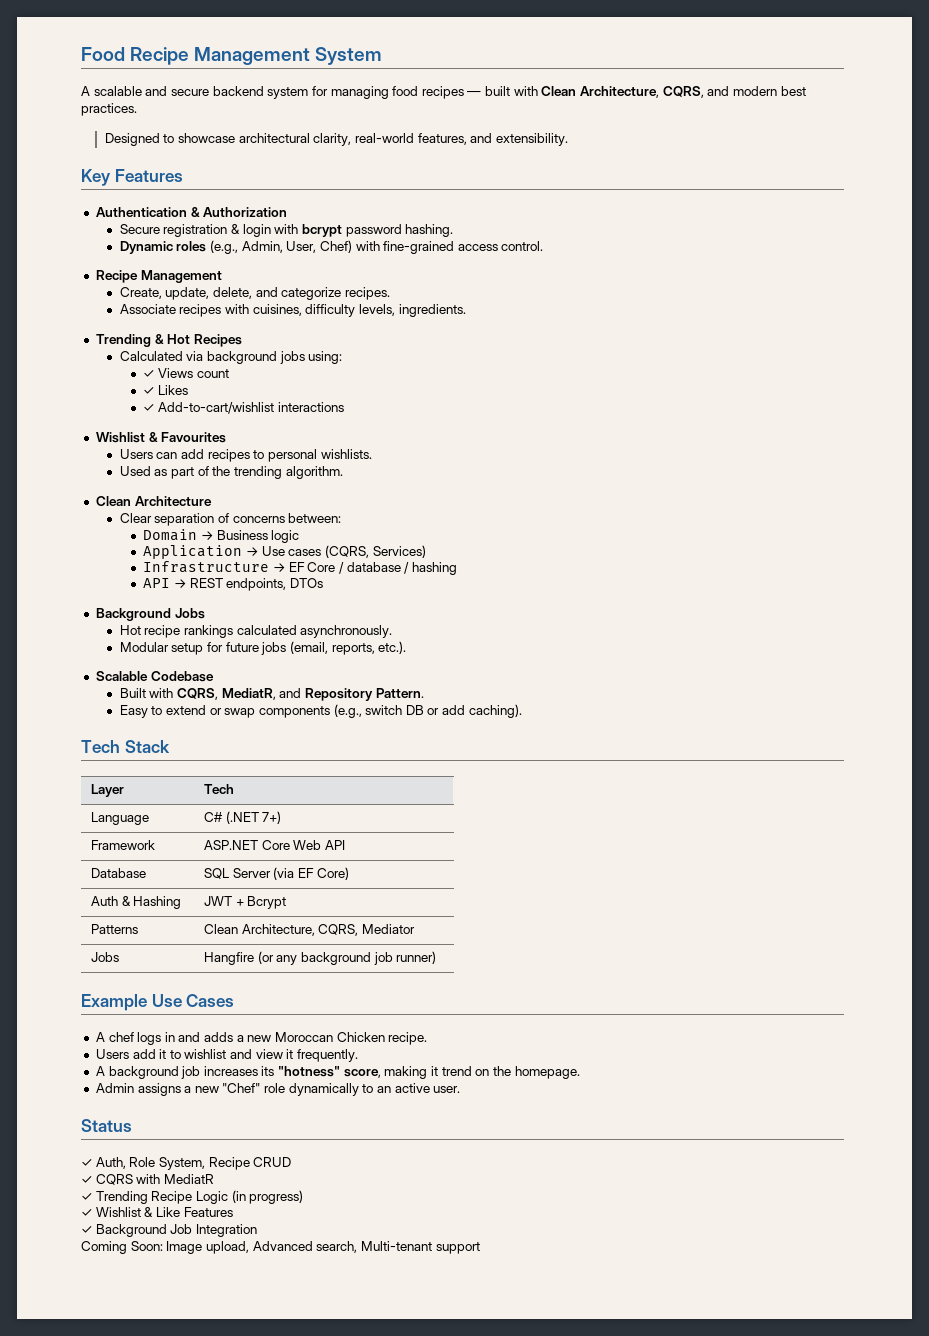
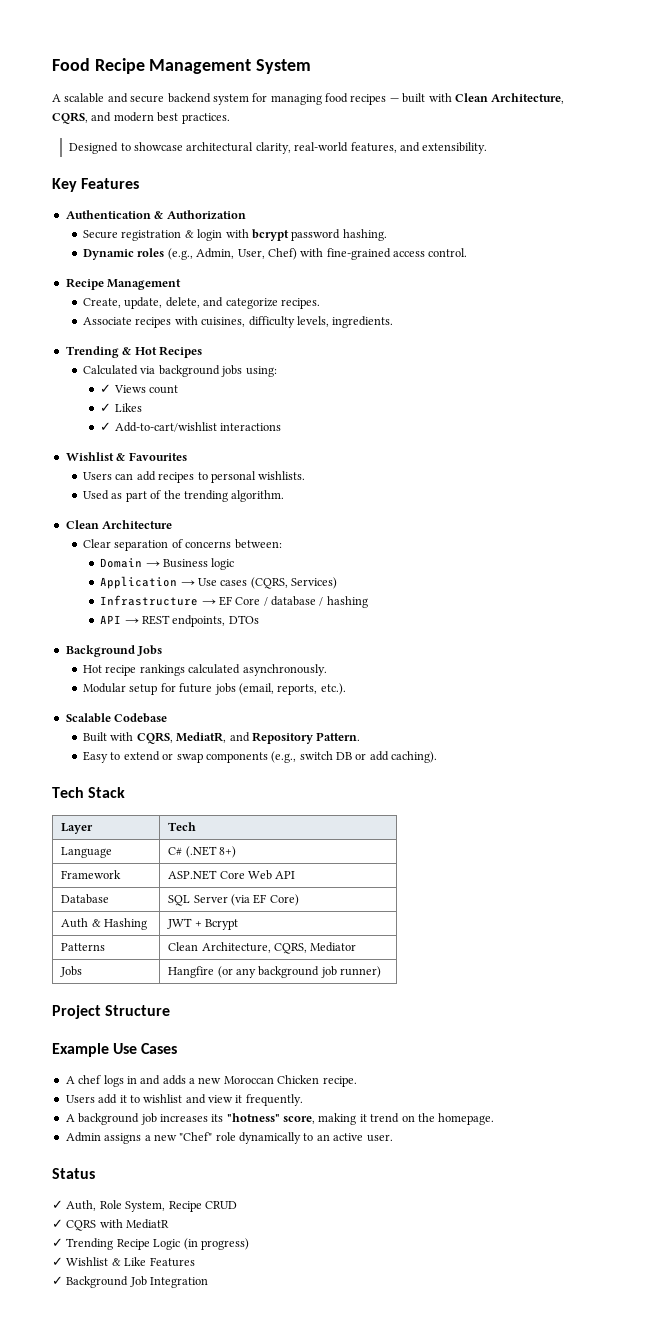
- Language | C# (.NET 7+)
+ Language | C# (.NET 8+)
+ Project Structure
- Coming Soon: Image upload, Advanced search, Multi-tenant support

